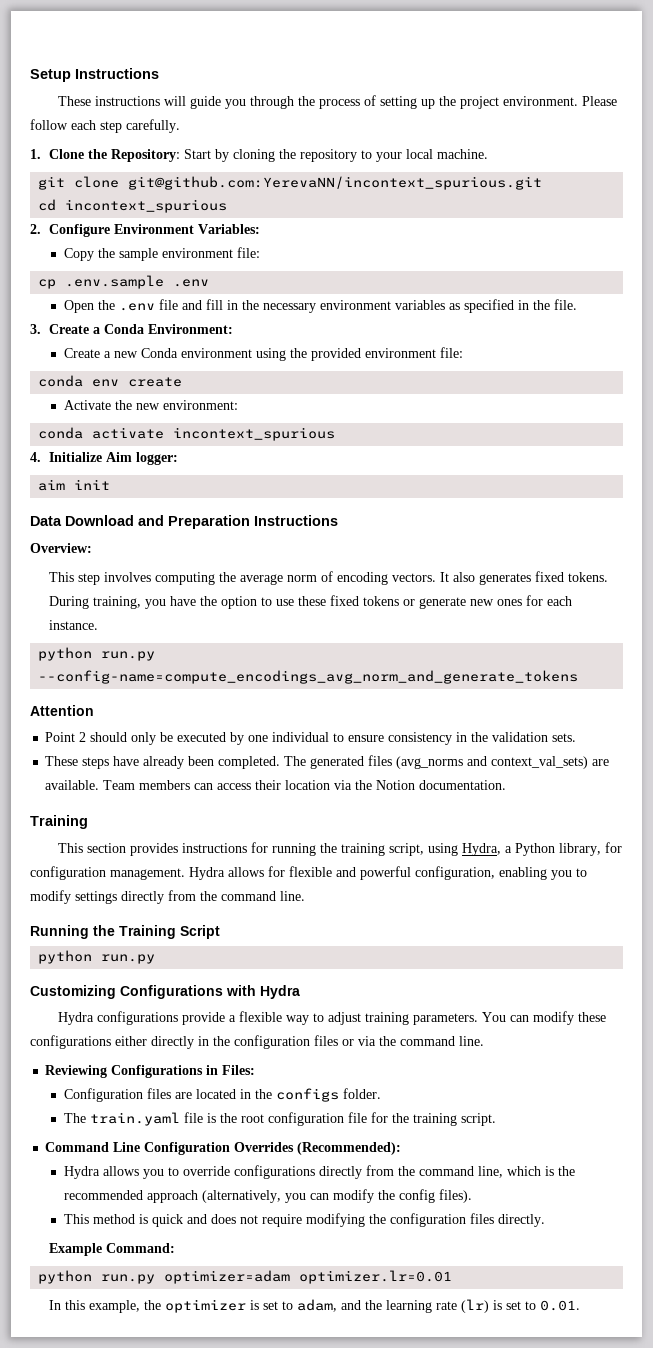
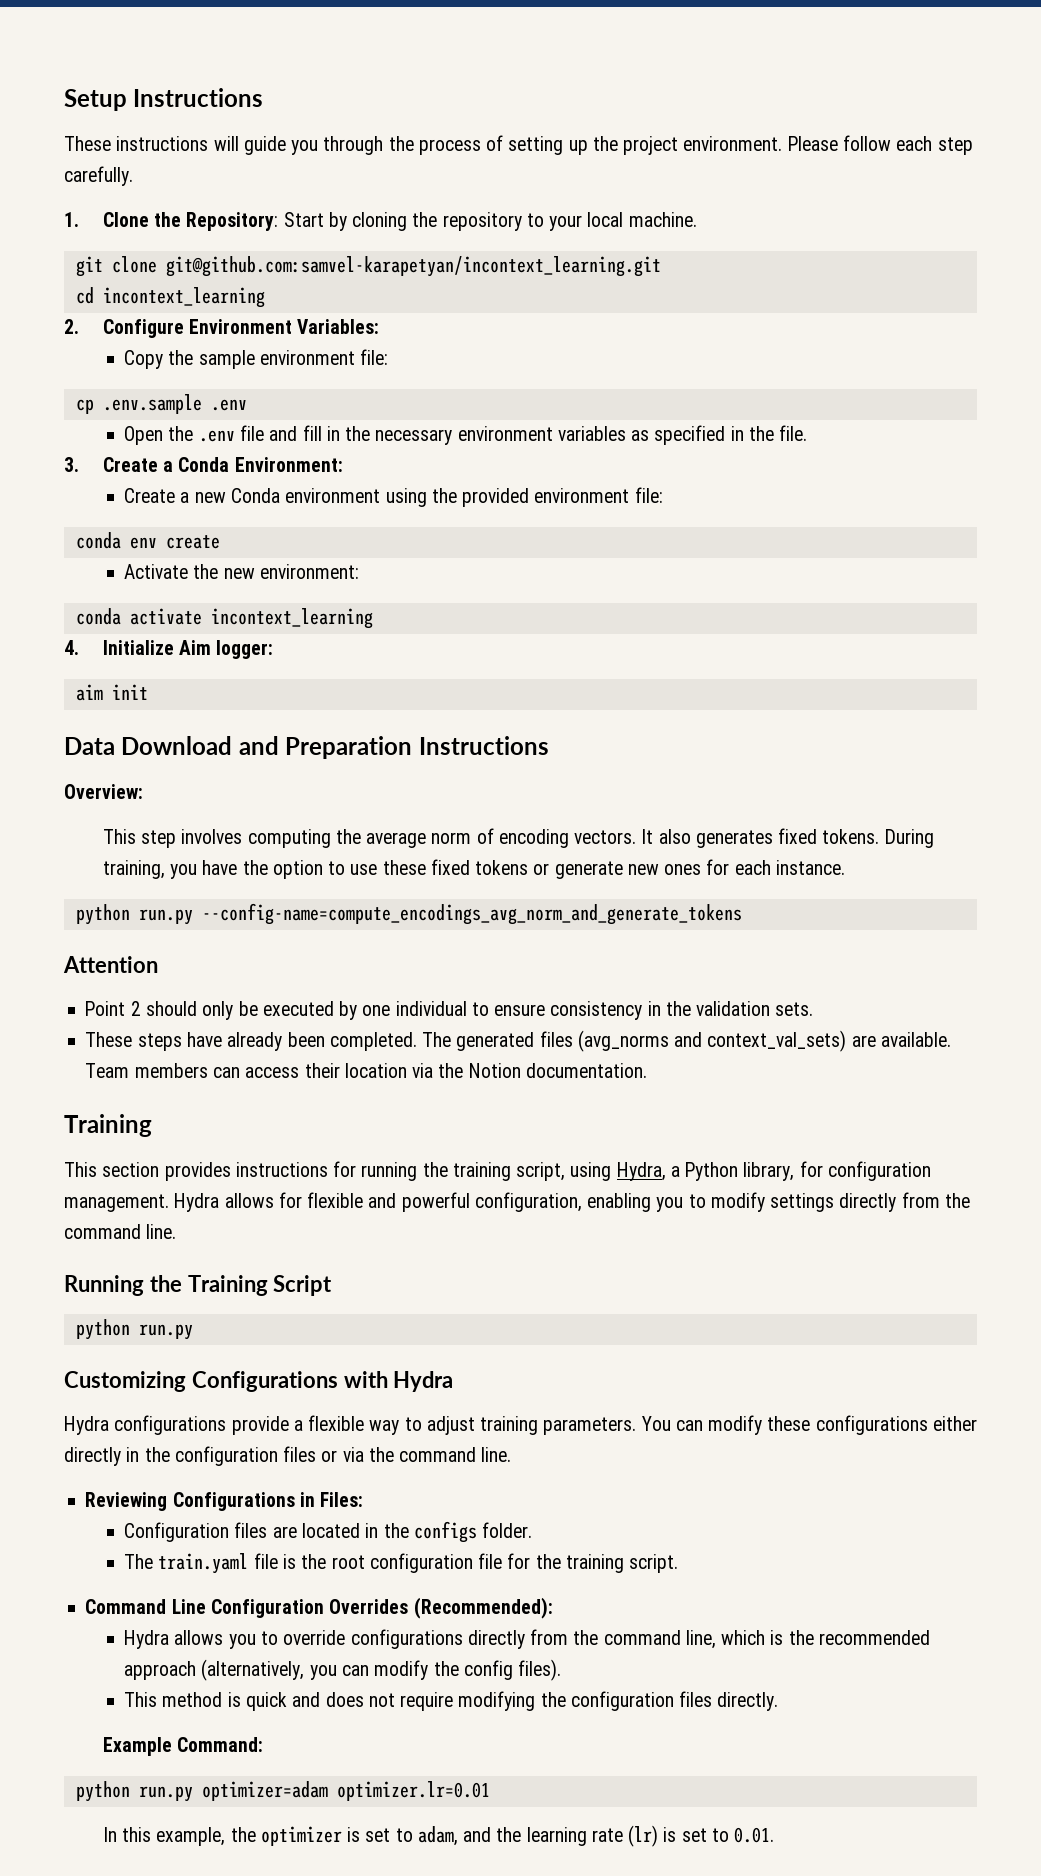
- git clone git@github.com:YerevaNN/incontext_spurious.git
+ git clone git@github.com:samvel-karapetyan/incontext_learning.git
- cd incontext_spurious
+ cd incontext_learning
- conda activate incontext_spurious
+ conda activate incontext_learning

